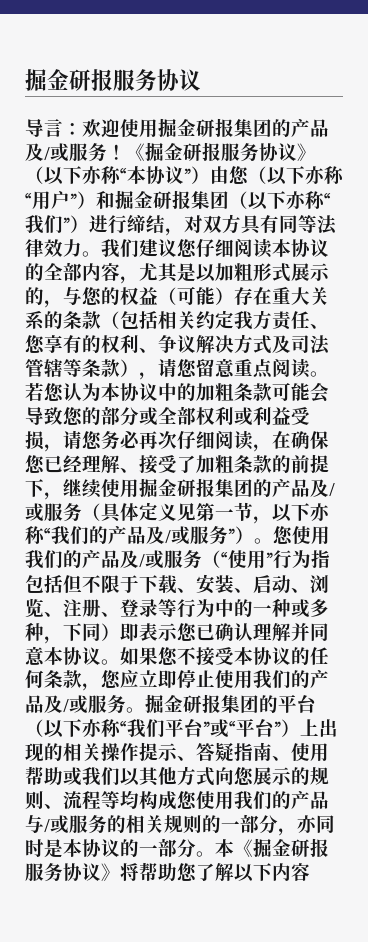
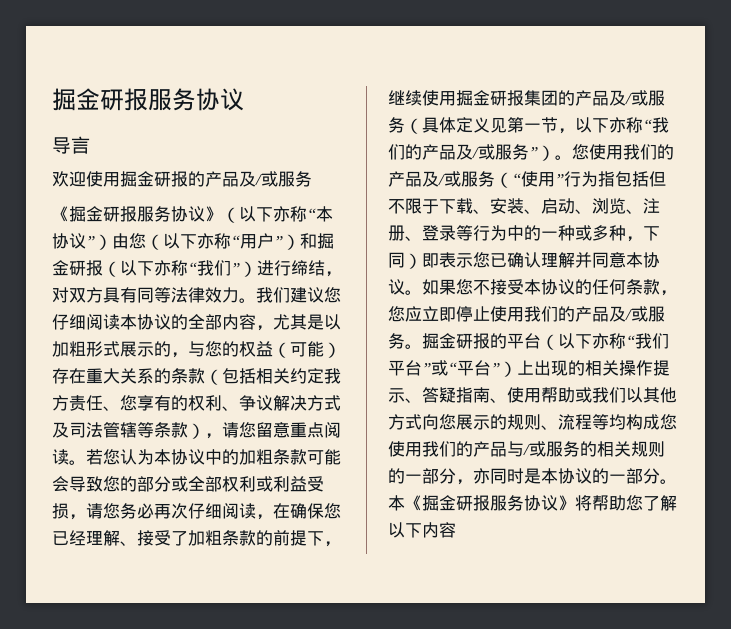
- 导言：欢迎使用掘金研报集团的产品及/或服务！《掘金研报服务协议》（以下亦称“本协议”）由您（以下亦称“用户”）和掘金研报集团（以下亦称“我们”）进行缔结，对双方具有同等法律效力。
+ 导言
+ 欢迎使用掘金研报的产品及/或服务
+ 《掘金研报服务协议》（以下亦称“本协议”）由您（以下亦称“用户”）和掘金研报（以下亦称“我们”）进行缔结，对双方具有同等法律效力。
- 掘金研报集团的平台（以下亦称“我们平台”或“平台”）上出现的相关操作提示、答疑指南、使用帮助或我们以其他方式向您展示的规则、流程等均构成您使用我们的产品与/或服务的相关规则的一部分，亦同时是本协议的一部分。
+ 掘金研报的平台（以下亦称“我们平台”或“平台”）上出现的相关操作提示、答疑指南、使用帮助或我们以其他方式向您展示的规则、流程等均构成您使用我们的产品与/或服务的相关规则的一部分，亦同时是本协议的一部分。

